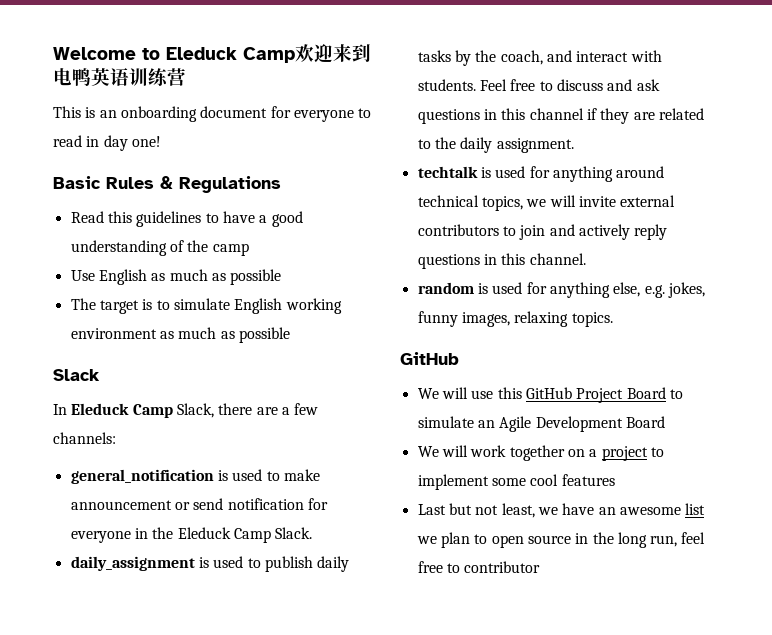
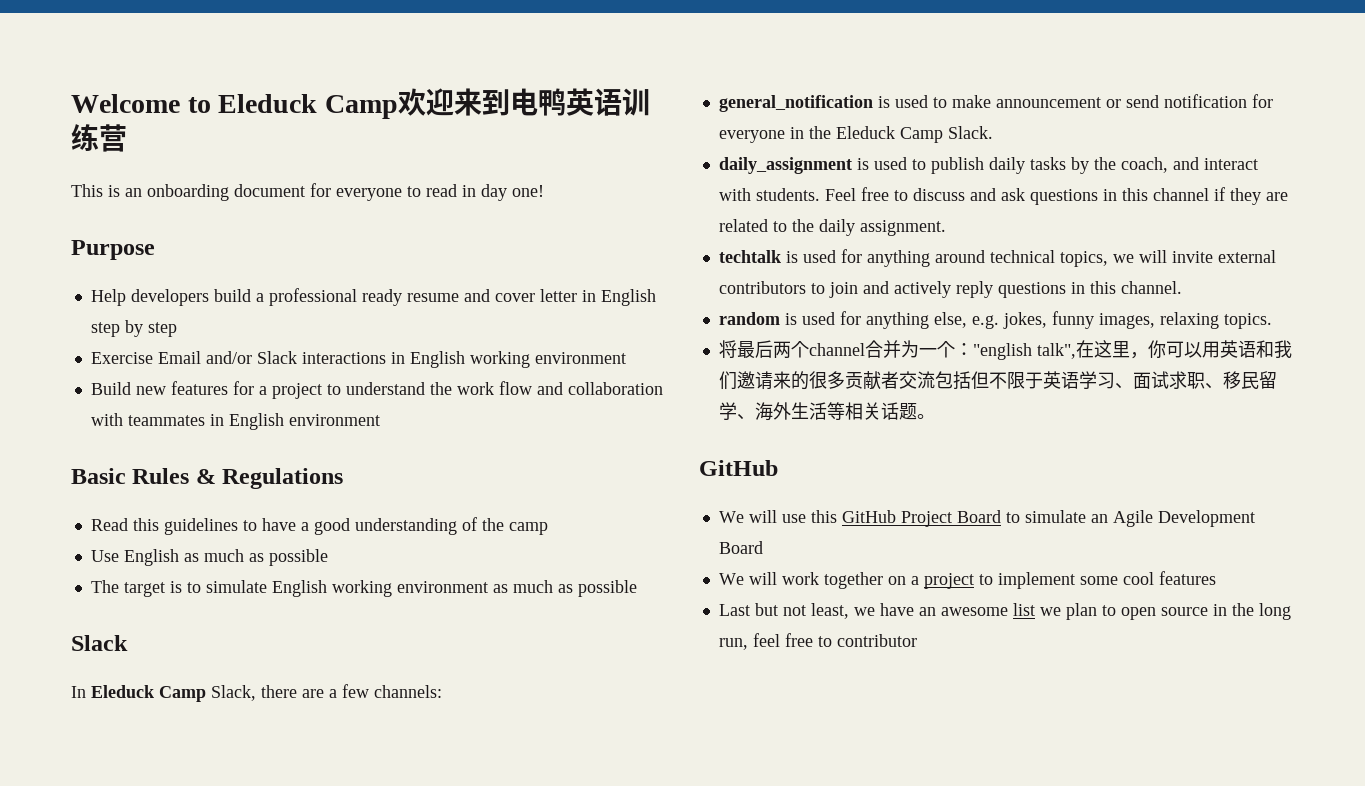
+ Purpose
+ Help developers build a professional ready resume and cover letter in English step by step
+ Exercise Email and/or Slack interactions in English working environment
+ Build new features for a project to understand the work flow and collaboration with teammates in English environment
+ 将最后两个channel合并为一个："english talk",在这里，你可以用英语和我们邀请来的很多贡献者交流包括但不限于英语学习、面试求职、移民留学、海外生活等相关话题。

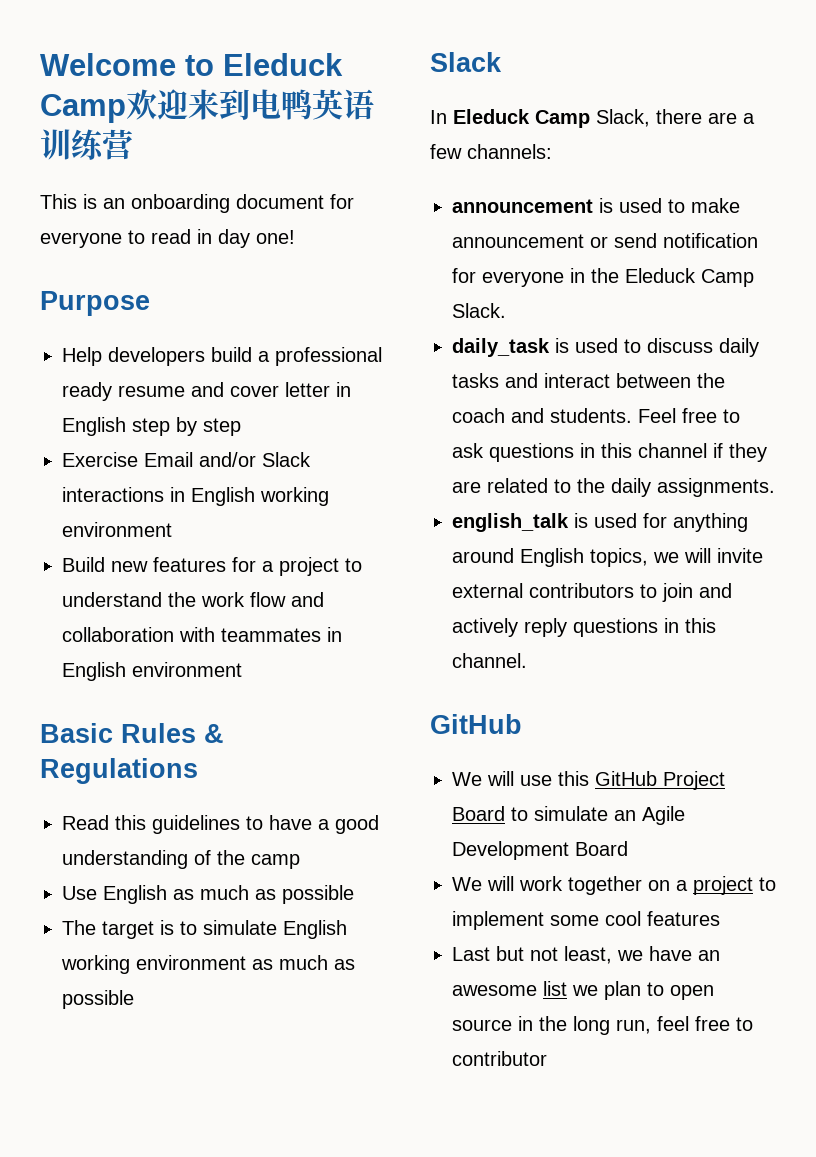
- general_notification is used to make announcement or send notification for everyone in the Eleduck Camp Slack.
+ announcement is used to make announcement or send notification for everyone in the Eleduck Camp Slack.
- daily_assignment is used to publish daily tasks by the coach, and interact with students.
+ daily_task is used to discuss daily tasks and interact between the coach and students.
- Feel free to discuss and ask questions in this channel if they are related to the daily assignment.
- techtalk is used for anything around technical topics, we will invite external contributors to join and actively reply questions in this channel.
+ Feel free to ask questions in this channel if they are related to the daily assignments.
+ english_talk is used for anything around English topics, we will invite external contributors to join and actively reply questions in this channel.
- random is used for anything else, e.g. jokes, funny images, relaxing topics.
- 将最后两个channel合并为一个："english talk",在这里，你可以用英语和我们邀请来的很多贡献者交流包括但不限于英语学习、面试求职、移民留学、海外生活等相关话题。

